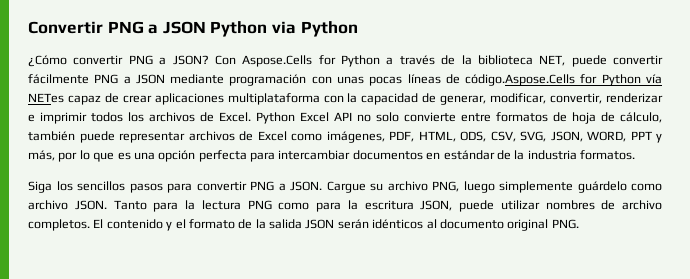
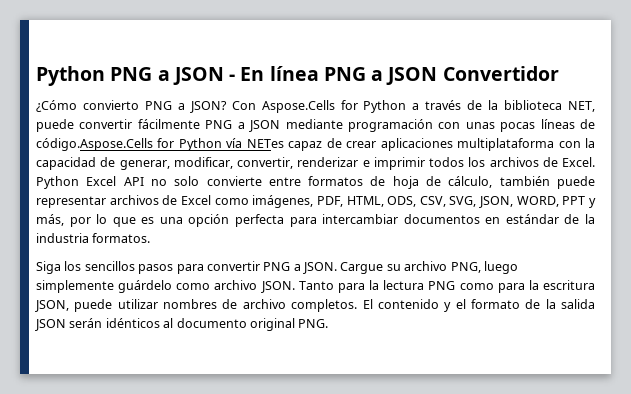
- Convertir PNG a JSON Python via Python
+ Python PNG a JSON - En línea PNG a JSON Convertidor
- ¿Cómo convertir PNG a JSON?
+ ¿Cómo convierto PNG a JSON?

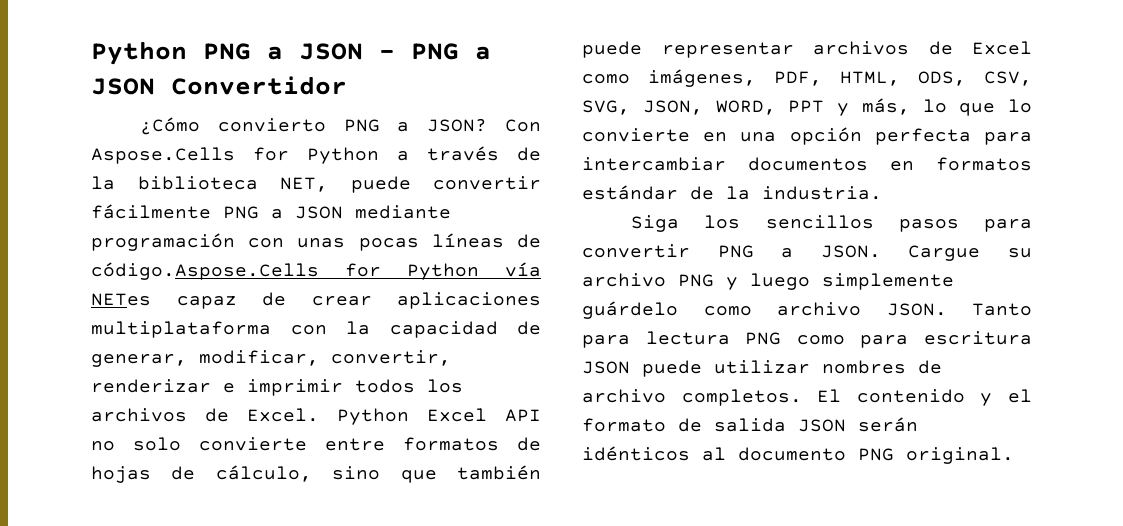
- Python PNG a JSON - En línea PNG a JSON Convertidor
+ Python PNG a JSON - PNG a JSON Convertidor
- Python Excel API no solo convierte entre formatos de hoja de cálculo, también puede representar archivos de Excel como imágenes, PDF, HTML, ODS, CSV, SVG, JSON, WORD, PPT y más, por lo que es una opción perfecta para intercambiar documentos en estándar de la industria formatos.
+ Python Excel API no solo convierte entre formatos de hojas de cálculo, sino que también puede representar archivos de Excel como imágenes, PDF, HTML, ODS, CSV, SVG, JSON, WORD, PPT y más, lo que lo convierte en una opción perfecta para intercambiar documentos en formatos estándar de la industria.
- Cargue su archivo PNG, luego simplemente guárdelo como archivo JSON.
+ Cargue su archivo PNG y luego simplemente guárdelo como archivo JSON.
- Tanto para la lectura PNG como para la escritura JSON, puede utilizar nombres de archivo completos.
+ Tanto para lectura PNG como para escritura JSON puede utilizar nombres de archivo completos.
- El contenido y el formato de la salida JSON serán idénticos al documento original PNG.
+ El contenido y el formato de salida JSON serán idénticos al documento PNG original.

